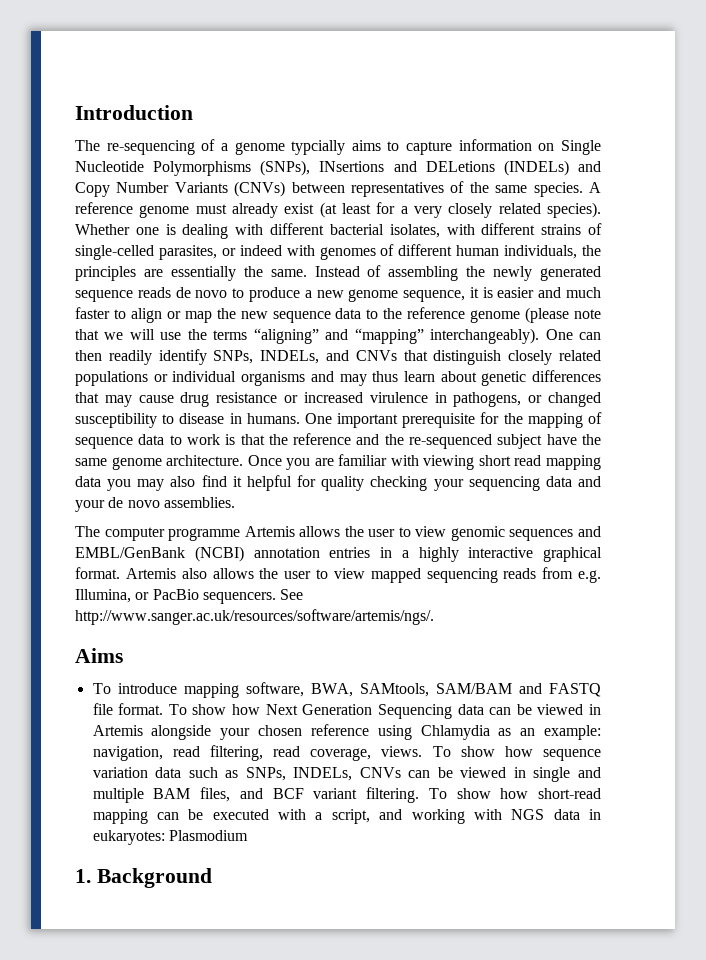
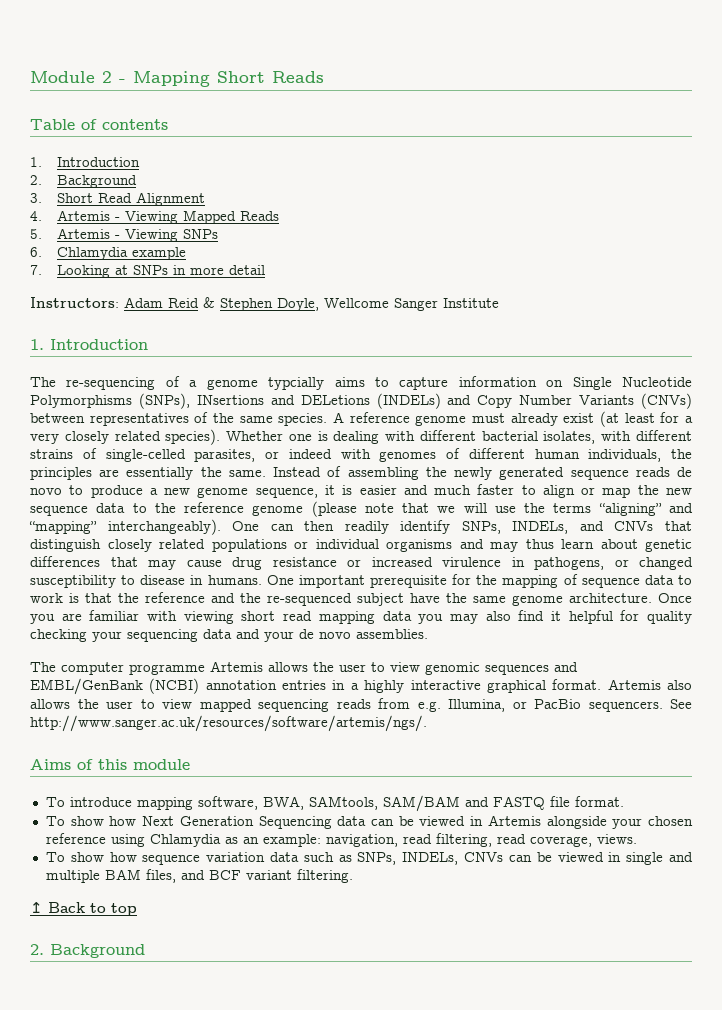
- Introduction
+ Module 2 - Mapping Short Reads
+ Table of contents
+ 1. Introduction
+ 2. Background
+ 3. Short Read Alignment
+ 4. Artemis - Viewing Mapped Reads
+ 5. Artemis - Viewing SNPs
+ 6. Chlamydia example
+ 7. Looking at SNPs in more detail
+ Instructors: Adam Reid & Stephen Doyle, Wellcome Sanger Institute
+ 1. Introduction
- Aims
+ Aims of this module
- To introduce mapping software, BWA, SAMtools, SAM/BAM and FASTQ file format. To show how Next Generation Sequencing data can be viewed in Artemis alongside your chosen reference using Chlamydia as an example:
+ To introduce mapping software, BWA, SAMtools, SAM/BAM and FASTQ file format.
+ To show how Next Generation Sequencing data can be viewed in Artemis alongside your chosen reference using Chlamydia as an example:
- navigation, read filtering, read coverage, views. To show how sequence variation data such as SNPs, INDELs, CNVs can be viewed in single and multiple BAM files, and BCF variant filtering. To show how short-read mapping can be executed with a script, and working with NGS data in eukaryotes: Plasmodium
- 1. Background
+ navigation, read filtering, read coverage, views.
+ To show how sequence variation data such as SNPs, INDELs, CNVs can be viewed in single and multiple BAM files, and BCF variant filtering.
+ ↥ Back to top
+ 2. Background

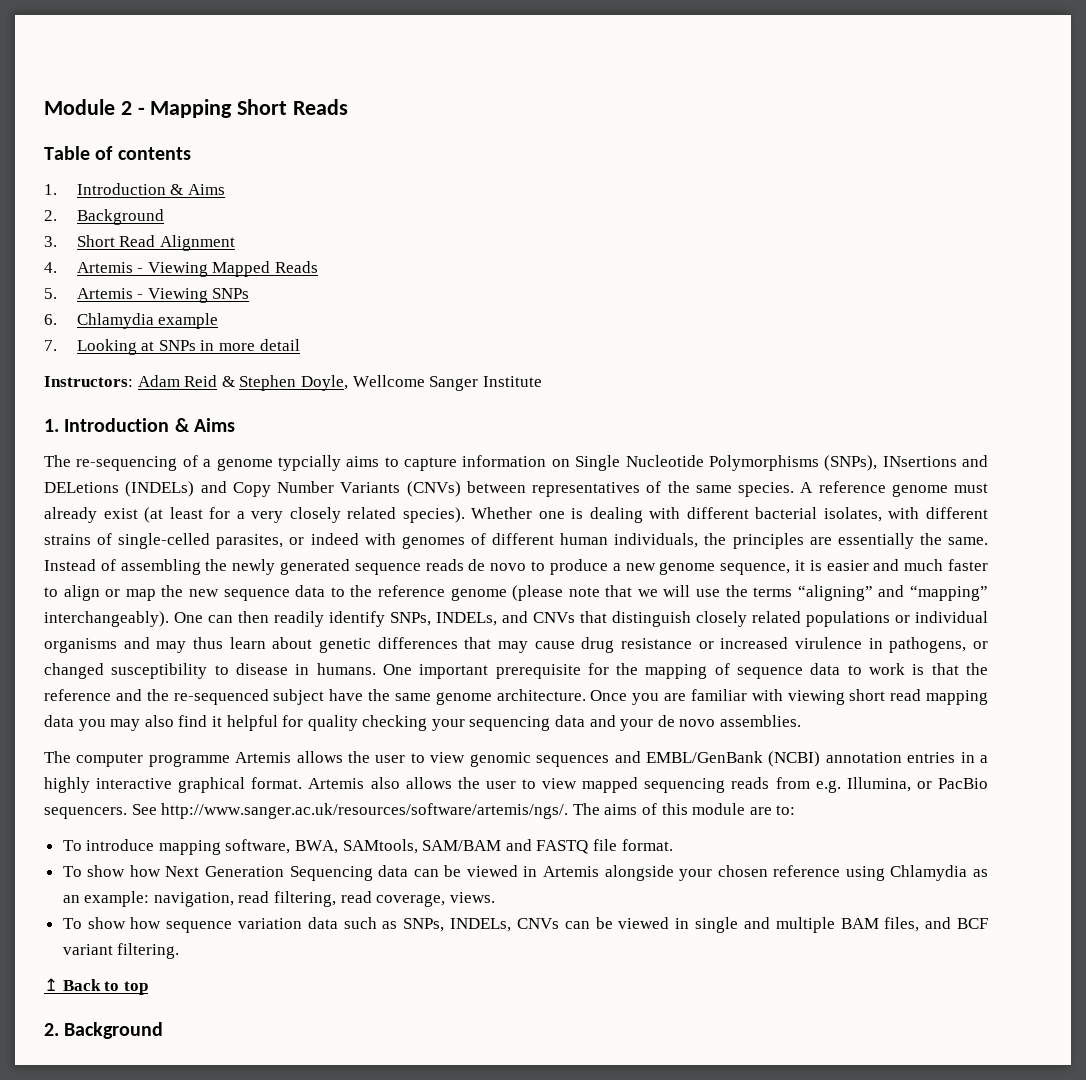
  Table of contents
- 1. Introduction
+ 1. Introduction & Aims
  Instructors: Adam Reid & Stephen Doyle, Wellcome Sanger Institute
- 1. Introduction
+ 1. Introduction & Aims
- See http://www.sanger.ac.uk/resources/software/artemis/ngs/.
- Aims of this module
+ See http://www.sanger.ac.uk/resources/software/artemis/ngs/. The aims of this module are to:

